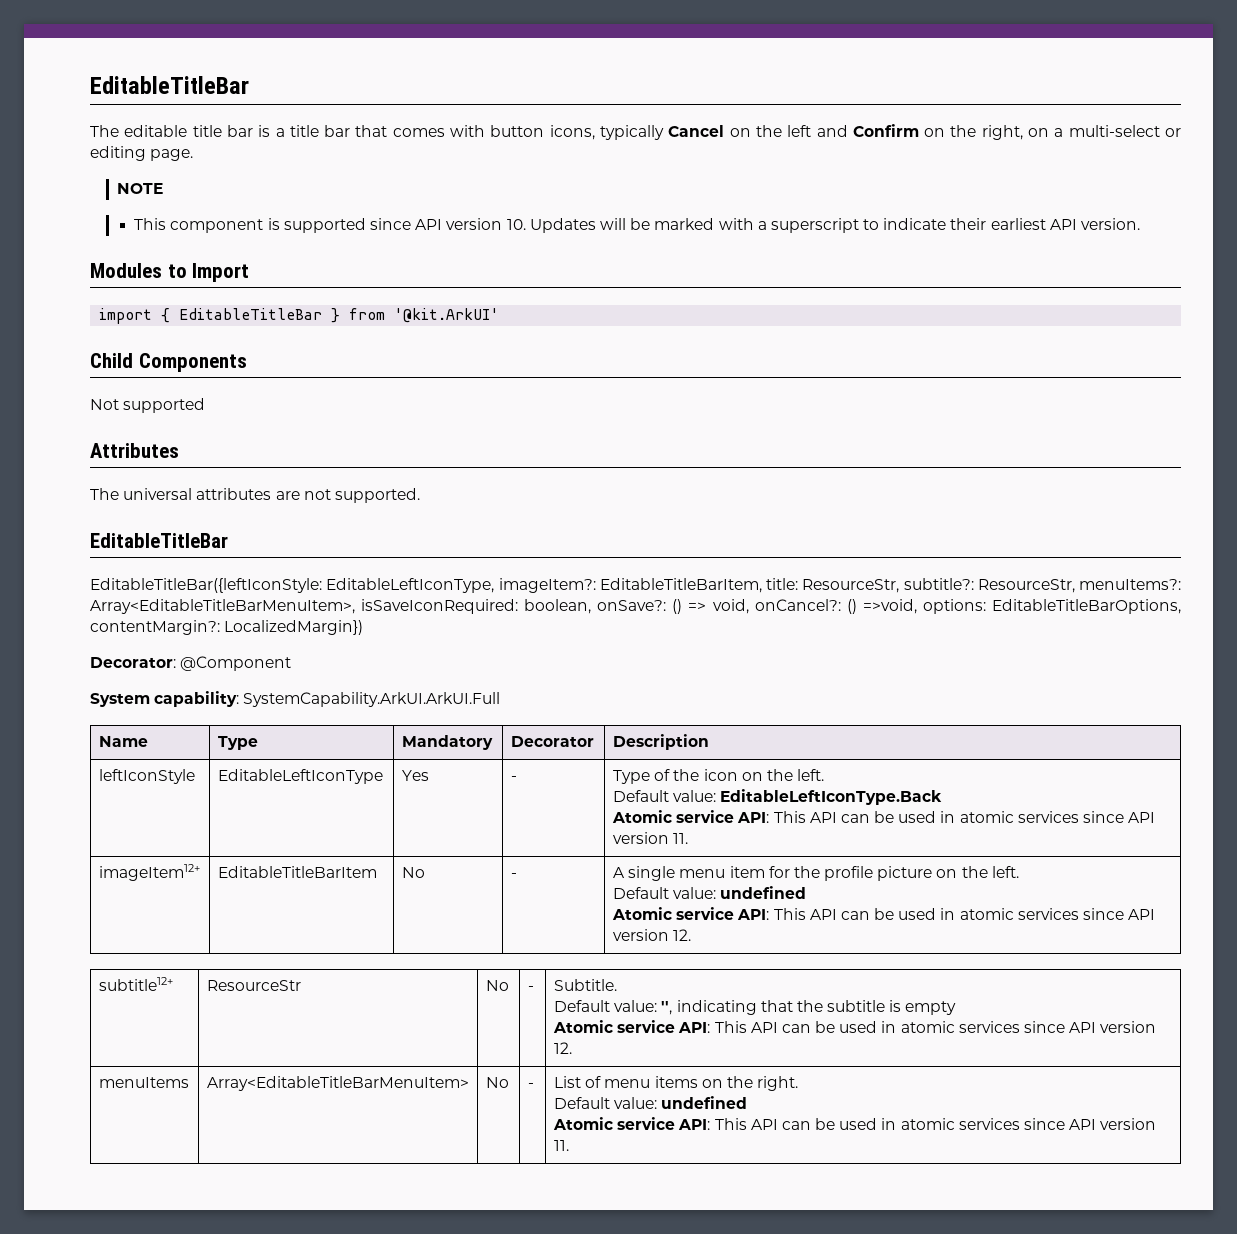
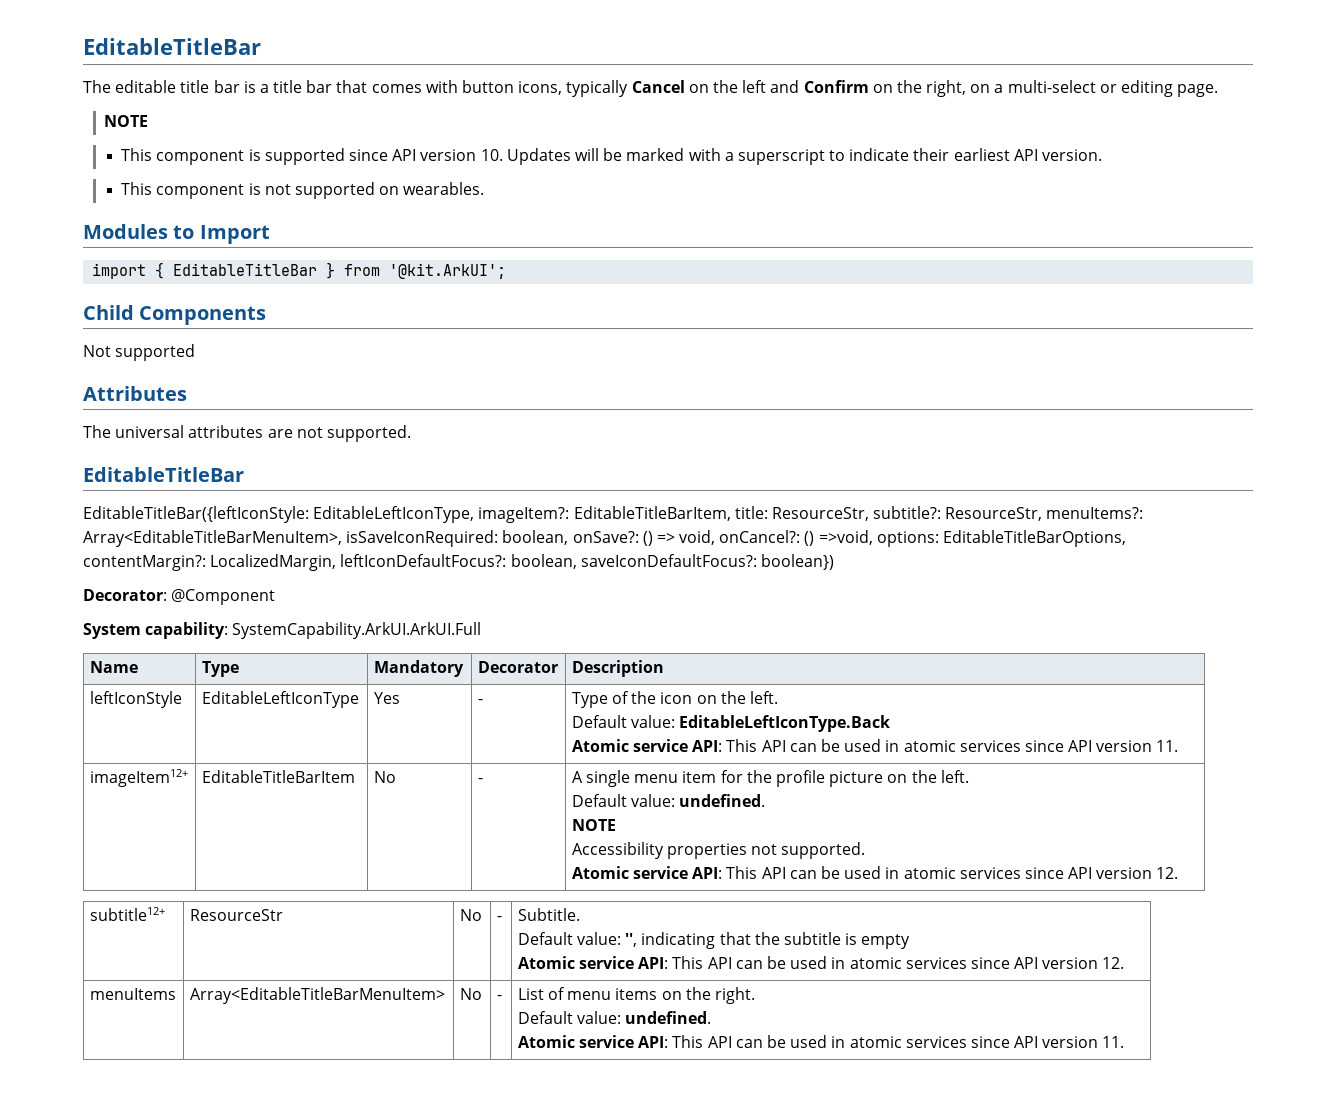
+ This component is not supported on wearables.
- import { EditableTitleBar } from '@kit.ArkUI'
+ import { EditableTitleBar } from '@kit.ArkUI';
- EditableTitleBar({leftIconStyle: EditableLeftIconType, imageItem?: EditableTitleBarItem, title: ResourceStr, subtitle?: ResourceStr, menuItems?: Array<EditableTitleBarMenuItem>, isSaveIconRequired: boolean, onSave?: () => void, onCancel?: () =>void, options: EditableTitleBarOptions, contentMargin?: LocalizedMargin})
+ EditableTitleBar({leftIconStyle: EditableLeftIconType, imageItem?: EditableTitleBarItem, title: ResourceStr, subtitle?: ResourceStr, menuItems?: Array<EditableTitleBarMenuItem>, isSaveIconRequired: boolean, onSave?: () => void, onCancel?: () =>void, options: EditableTitleBarOptions, contentMargin?: LocalizedMargin, leftIconDefaultFocus?: boolean, saveIconDefaultFocus?: boolean})
  imageItem12+ | EditableTitleBarItem | No | - | A single menu item for the profile picture on the left.
- Default value: undefined
+ Default value: undefined.
+ NOTE
+ Accessibility properties not supported.
  menuItems | Array<EditableTitleBarMenuItem> | No | - | List of menu items on the right.
- Default value: undefined
+ Default value: undefined.

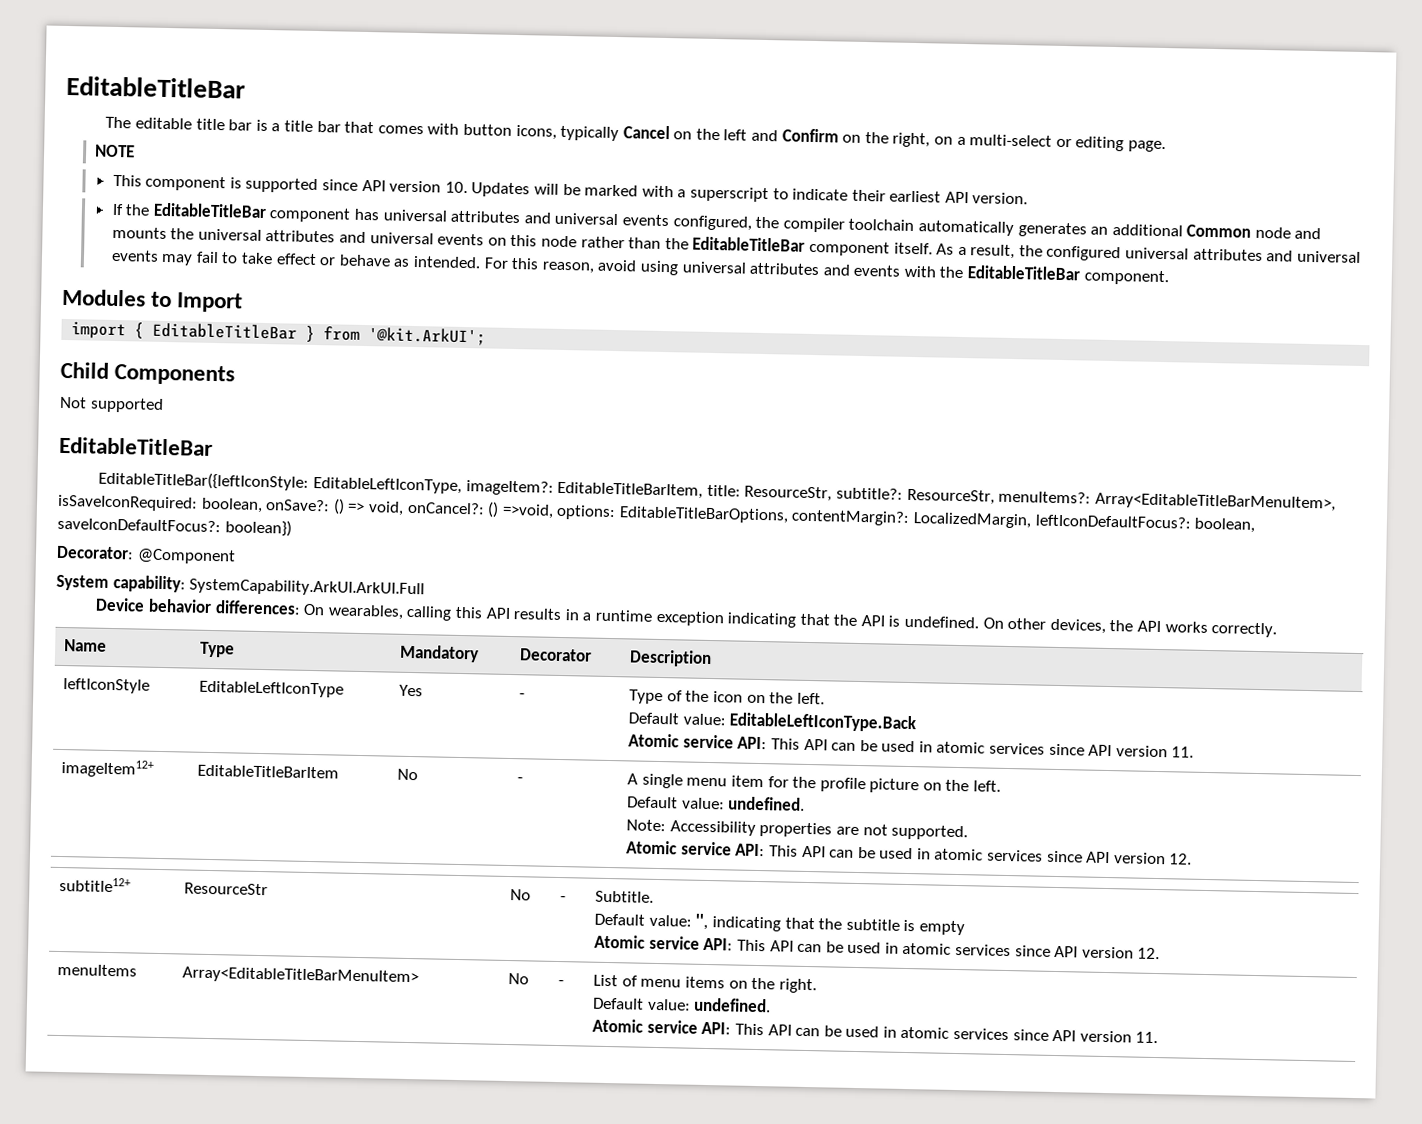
- This component is not supported on wearables.
+ If the EditableTitleBar component has universal attributes and universal events configured, the compiler toolchain automatically generates an additional Common node and mounts the universal attributes and universal events on this node rather than the EditableTitleBar component itself. As a result, the configured universal attributes and universal events may fail to take effect or behave as intended. For this reason, avoid using universal attributes and events with the EditableTitleBar component.
- Attributes
- The universal attributes are not supported.
+ Device behavior differences: On wearables, calling this API results in a runtime exception indicating that the API is undefined. On other devices, the API works correctly.
  imageItem12+ | EditableTitleBarItem | No | - | A single menu item for the profile picture on the left.
  Default value: undefined.
- NOTE
- Accessibility properties not supported.
+ Note: Accessibility properties are not supported.

